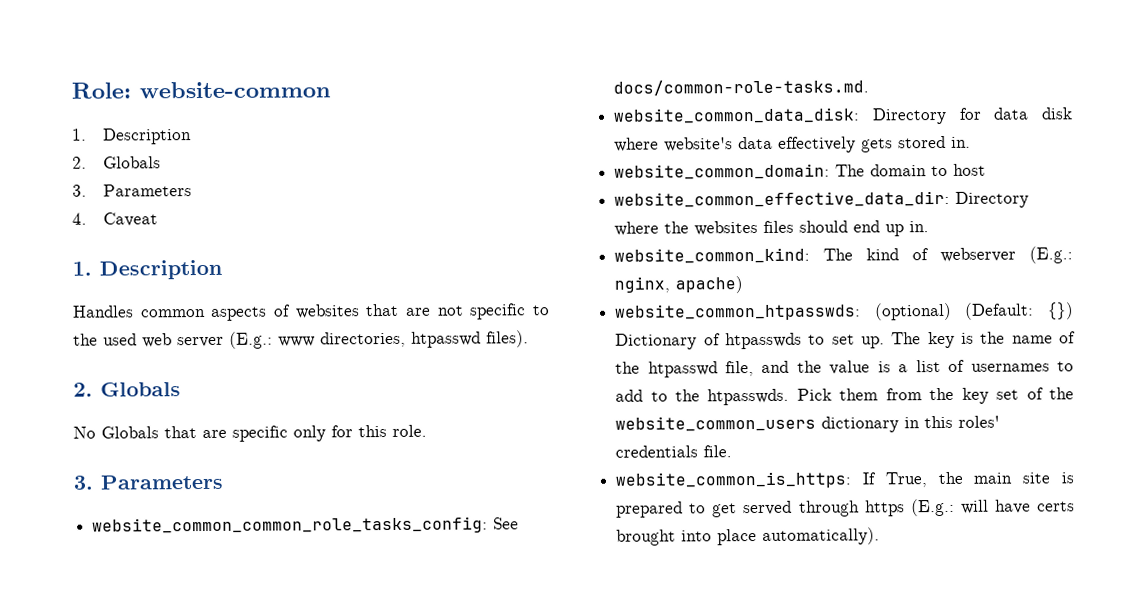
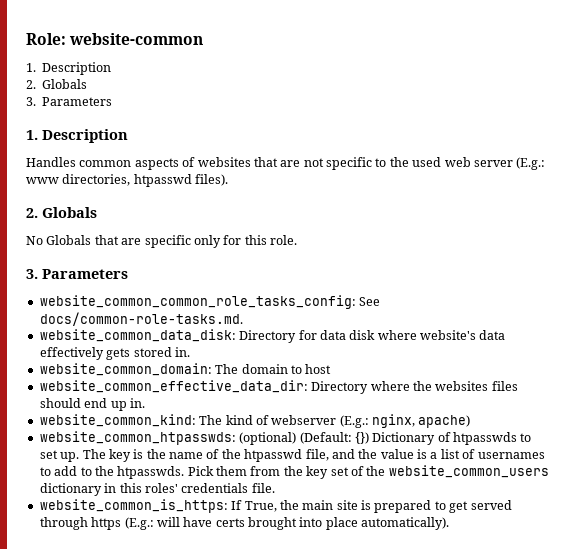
- 4. Caveat

